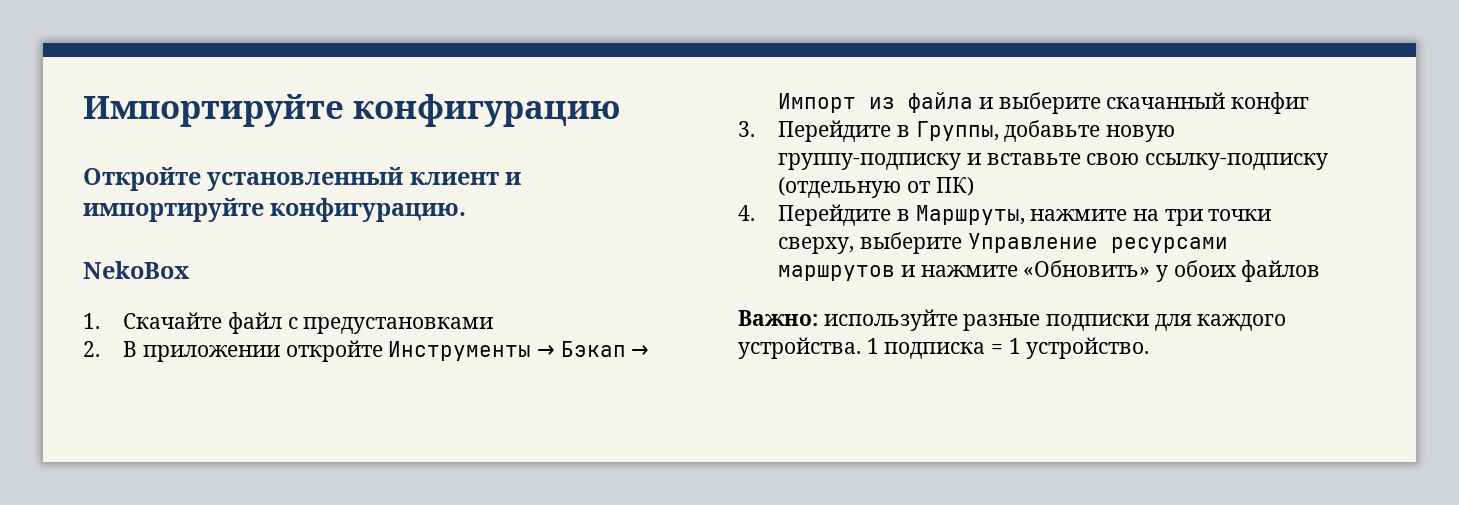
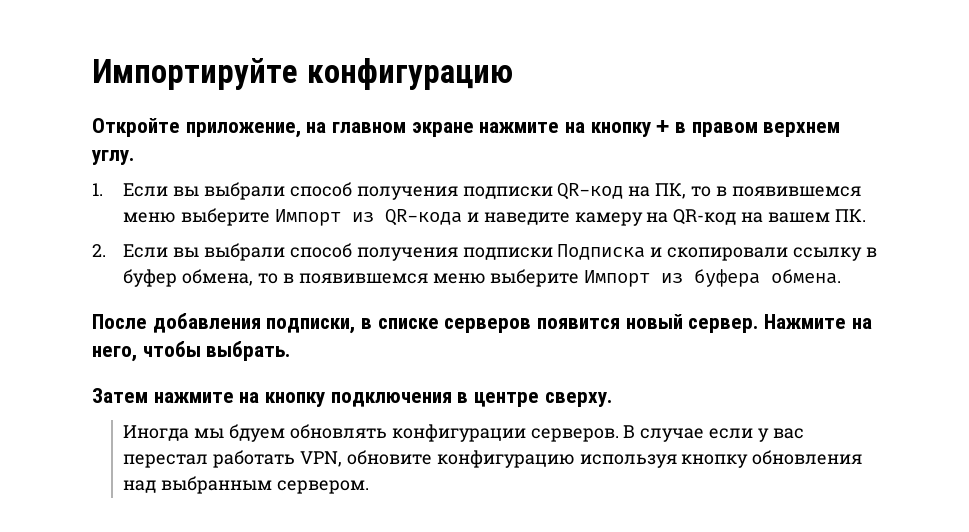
- Откройте установленный клиент и импортируйте конфигурацию.
- NekoBox
- 1. Скачайте файл с предустановками
- 2. В приложении откройте Инструменты → Бэкап → Импорт из файла и выберите скачанный конфиг
- 3. Перейдите в Группы, добавьте новую группу-подписку и вставьте свою ссылку-подписку (отдельную от ПК)
- 4. Перейдите в Маршруты, нажмите на три точки сверху, выберите Управление ресурсами маршрутов и нажмите «Обновить» у обоих файлов
- Важно: используйте разные подписки для каждого устройства. 1 подписка = 1 устройство.
+ Откройте приложение, на главном экране нажмите на кнопку + в правом верхнем углу.
+ 1. Если вы выбрали способ получения подписки QR-код на ПК, то в появившемся меню выберите Импорт из QR-кода и наведите камеру на QR-код на вашем ПК.
+ 2. Если вы выбрали способ получения подписки Подписка и скопировали ссылку в буфер обмена, то в появившемся меню выберите Импорт из буфера обмена.
+ После добавления подписки, в списке серверов появится новый сервер. Нажмите на него, чтобы выбрать.
+ Затем нажмите на кнопку подключения в центре сверху.
+ Иногда мы бдуем обновлять конфигурации серверов. В случае если у вас перестал работать VPN, обновите конфигурацию используя кнопку обновления над выбранным сервером.

